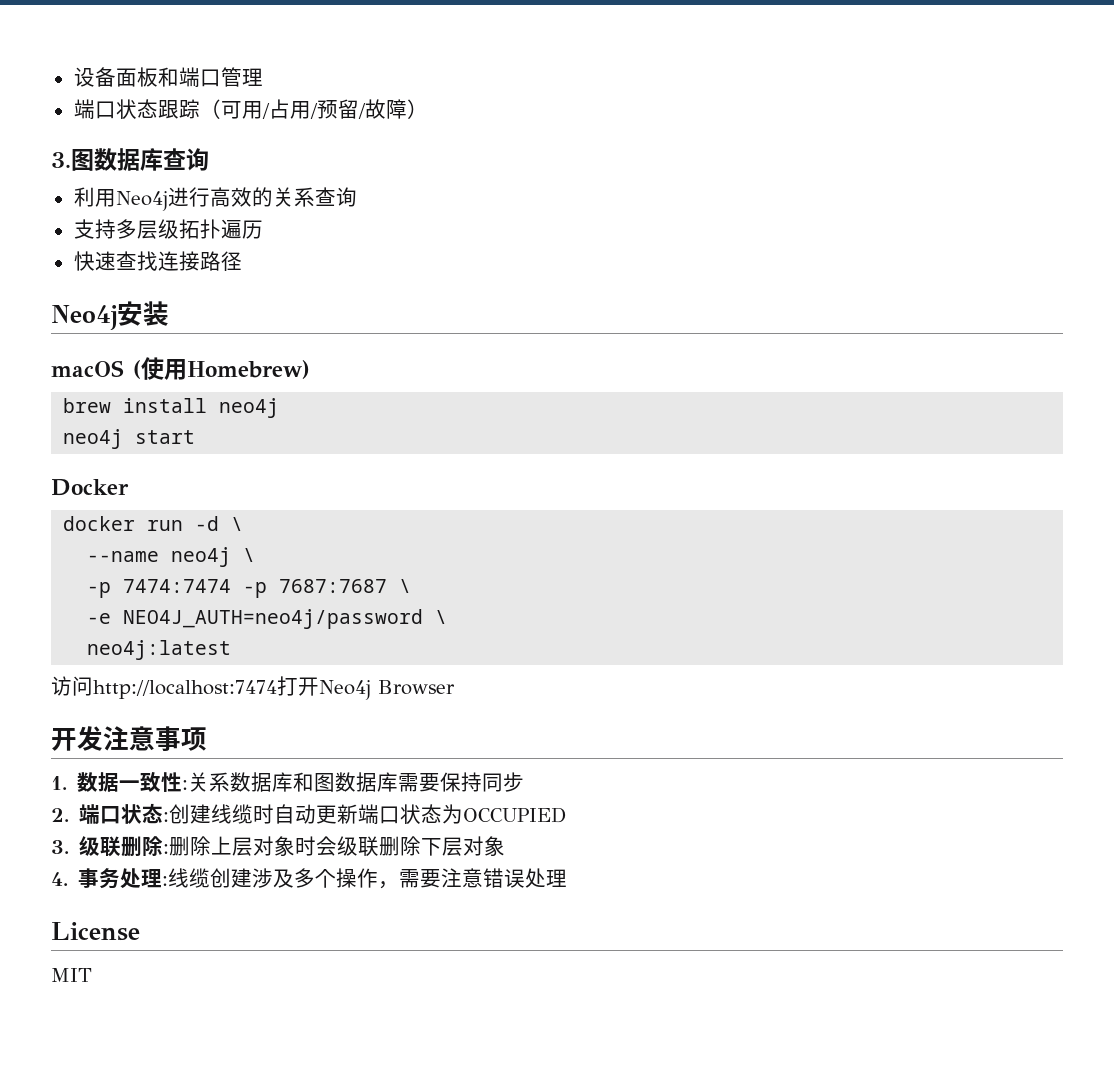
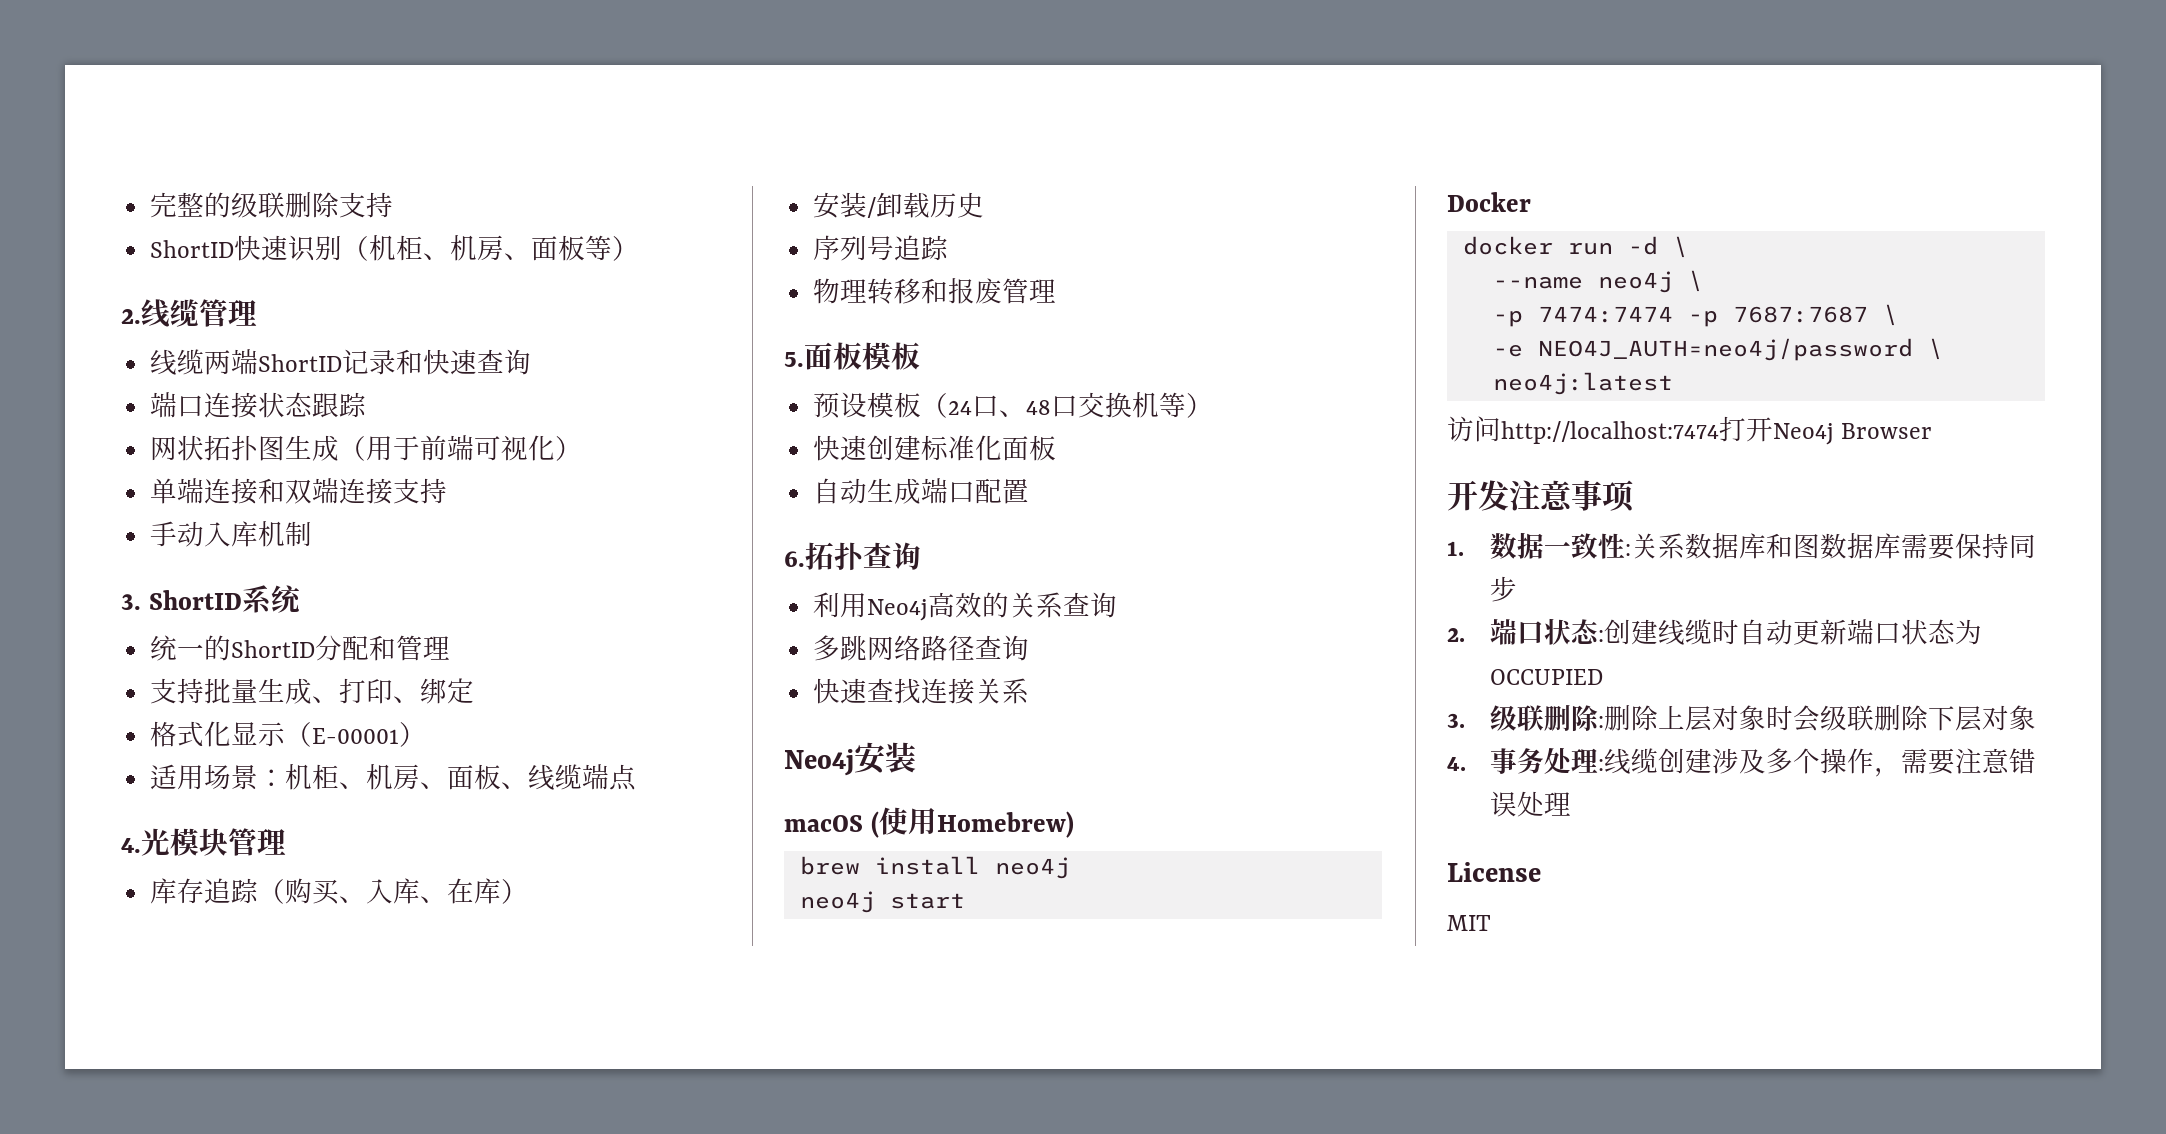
- 设备面板和端口管理
- 端口状态跟踪（可用/占用/预留/故障）
- 3.图数据库查询
+ 完整的级联删除支持
+ ShortID快速识别（机柜、机房、面板等）
+ 2.线缆管理
+ 线缆两端ShortID记录和快速查询
+ 端口连接状态跟踪
+ 网状拓扑图生成（用于前端可视化）
+ 单端连接和双端连接支持
+ 手动入库机制
+ 3. ShortID系统
+ 统一的ShortID分配和管理
+ 支持批量生成、打印、绑定
+ 格式化显示（E-00001）
+ 适用场景：机柜、机房、面板、线缆端点
+ 4.光模块管理
+ 库存追踪（购买、入库、在库）
+ 安装/卸载历史
+ 序列号追踪
+ 物理转移和报废管理
+ 5.面板模板
+ 预设模板（24口、48口交换机等）
+ 快速创建标准化面板
+ 自动生成端口配置
+ 6.拓扑查询
- 利用Neo4j进行高效的关系查询
+ 利用Neo4j高效的关系查询
- 支持多层级拓扑遍历
+ 多跳网络路径查询
- 快速查找连接路径
+ 快速查找连接关系

